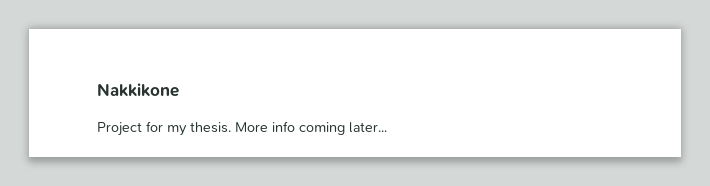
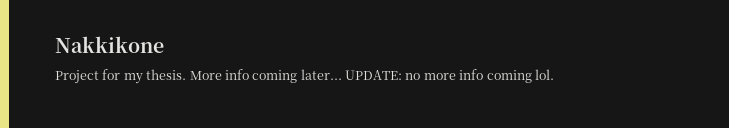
+ UPDATE: no more info coming lol.

